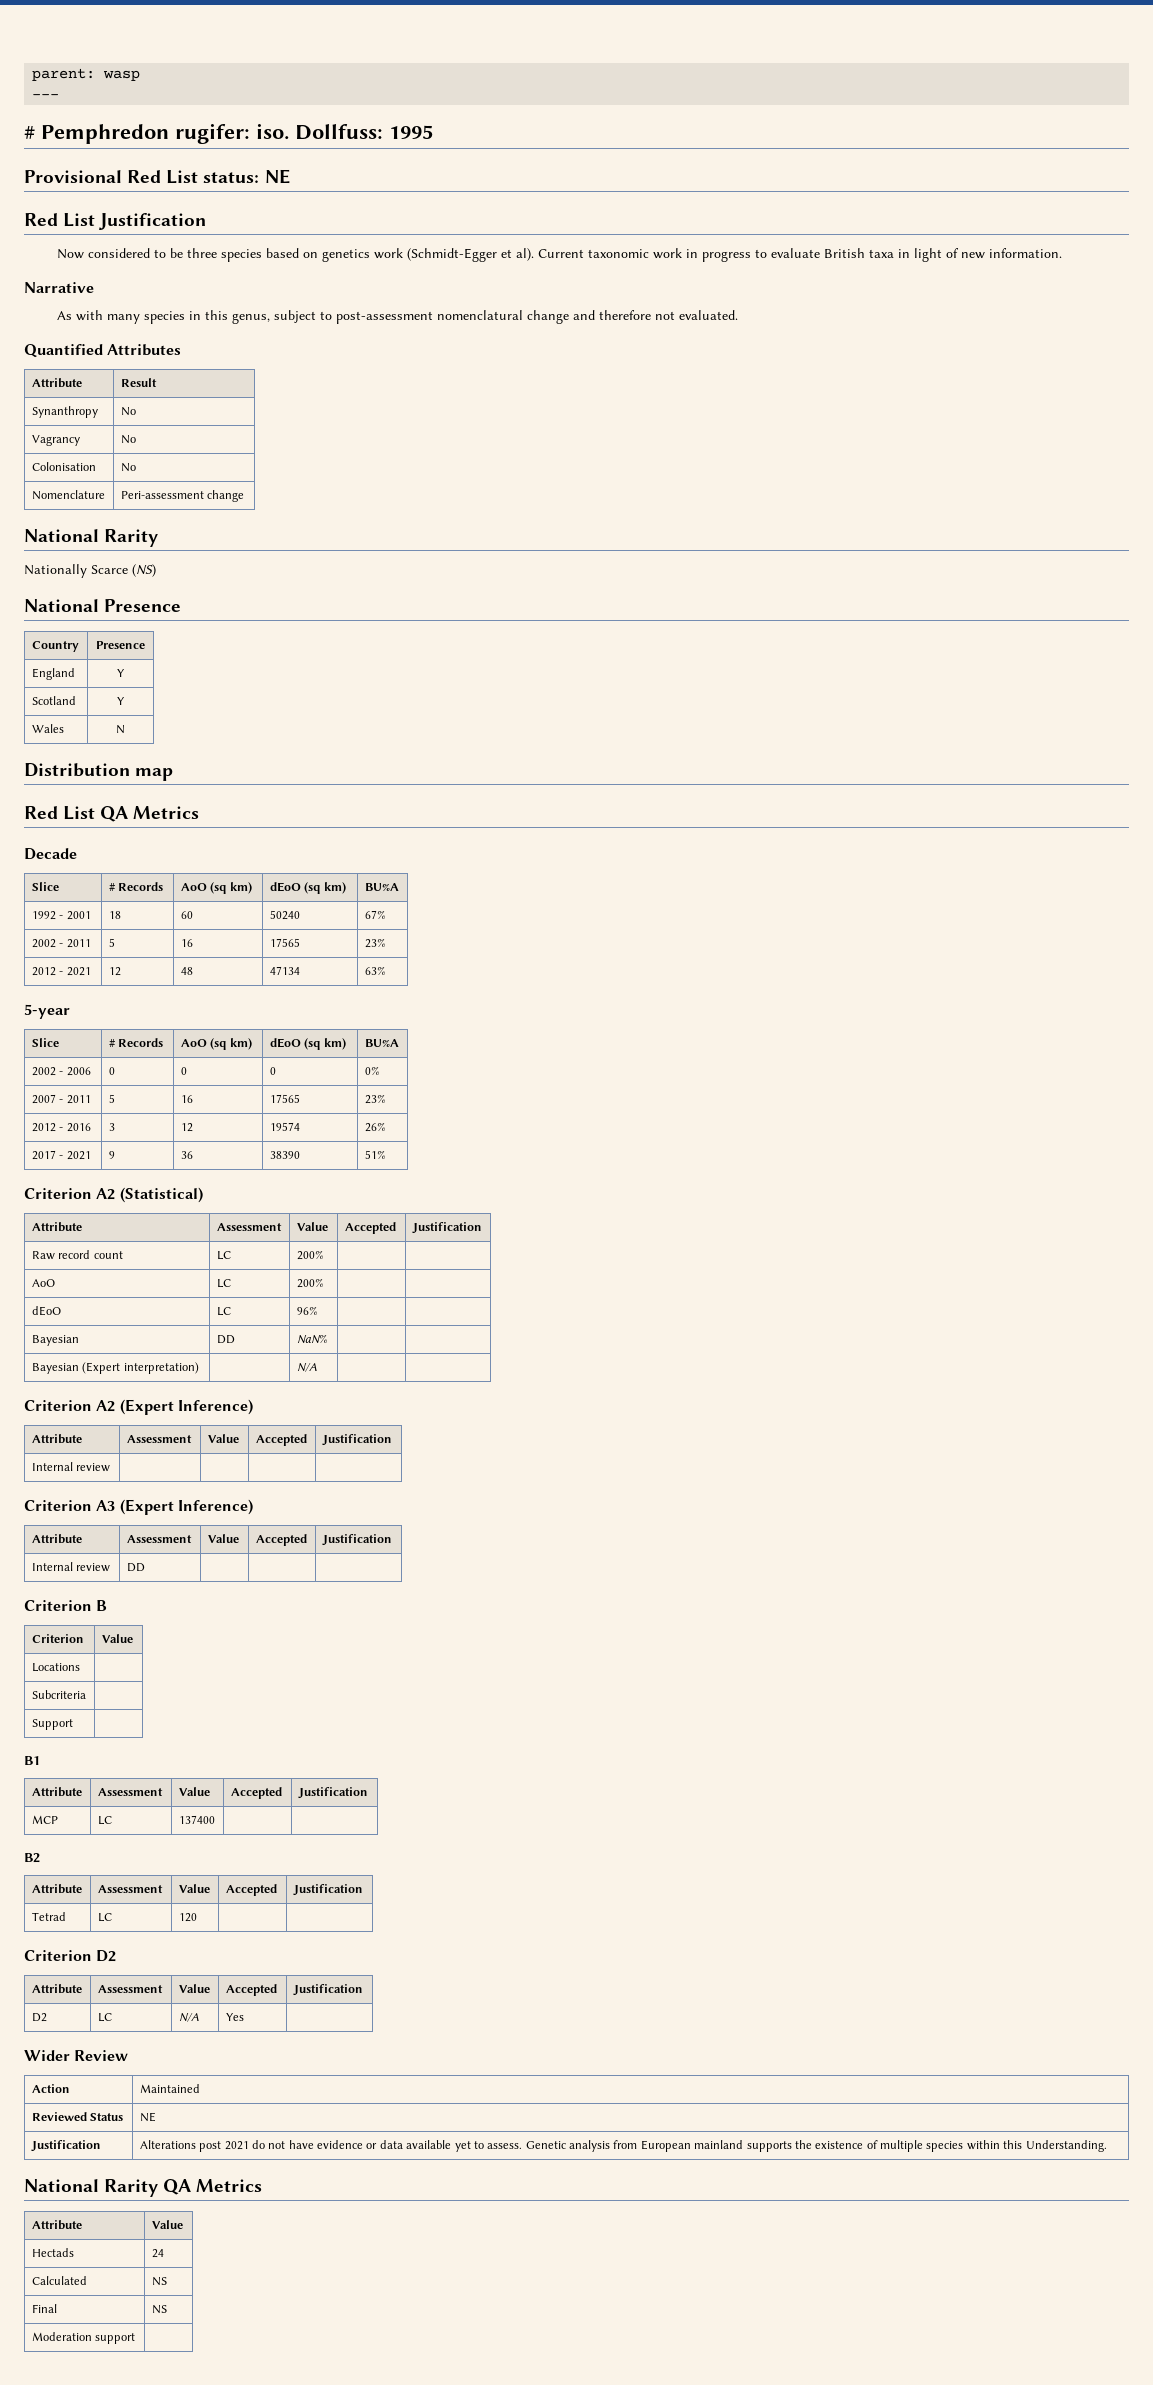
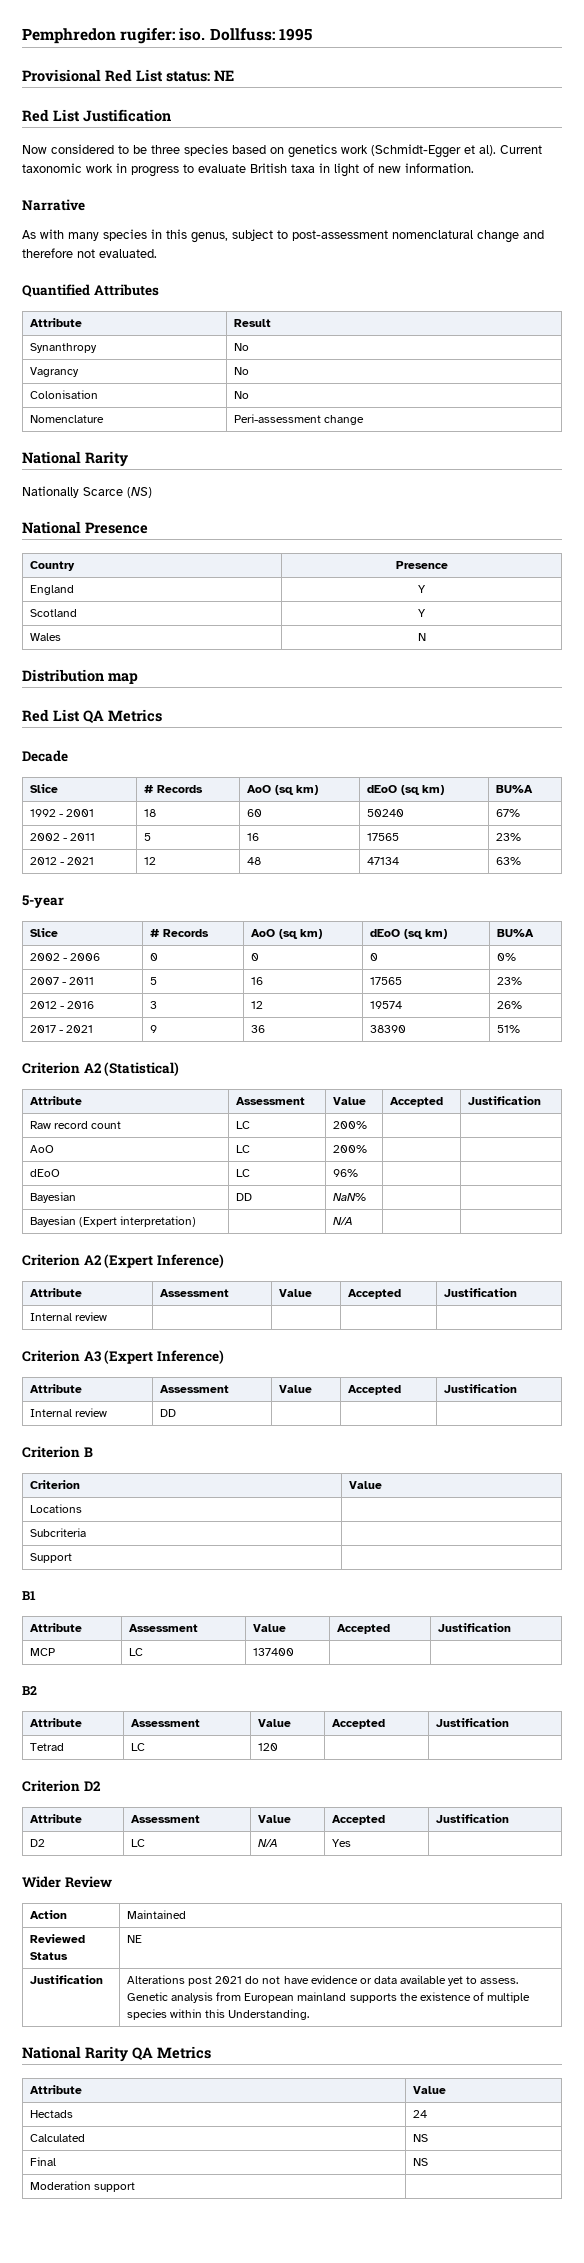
- parent: wasp
- ---
- # Pemphredon rugifer: iso.
+ Pemphredon rugifer: iso.

